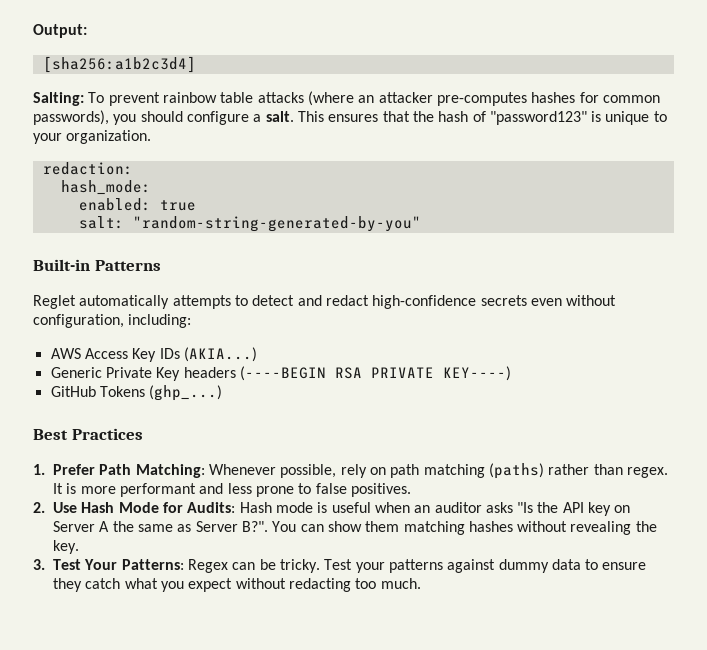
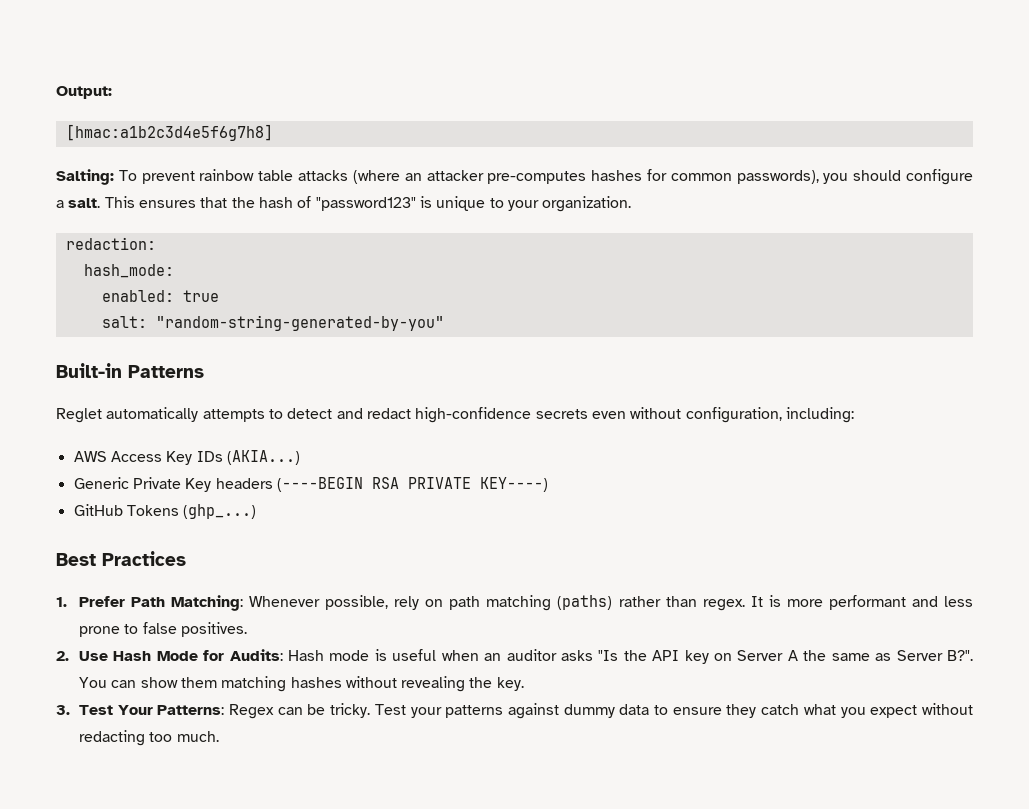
- [sha256:a1b2c3d4]
+ [hmac:a1b2c3d4e5f6g7h8]

